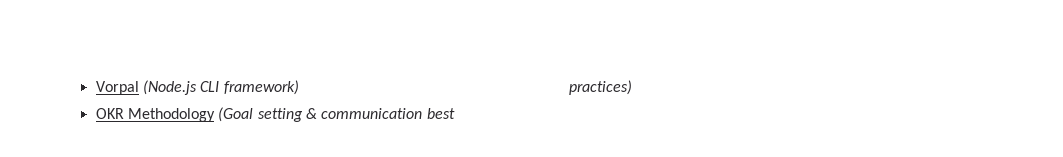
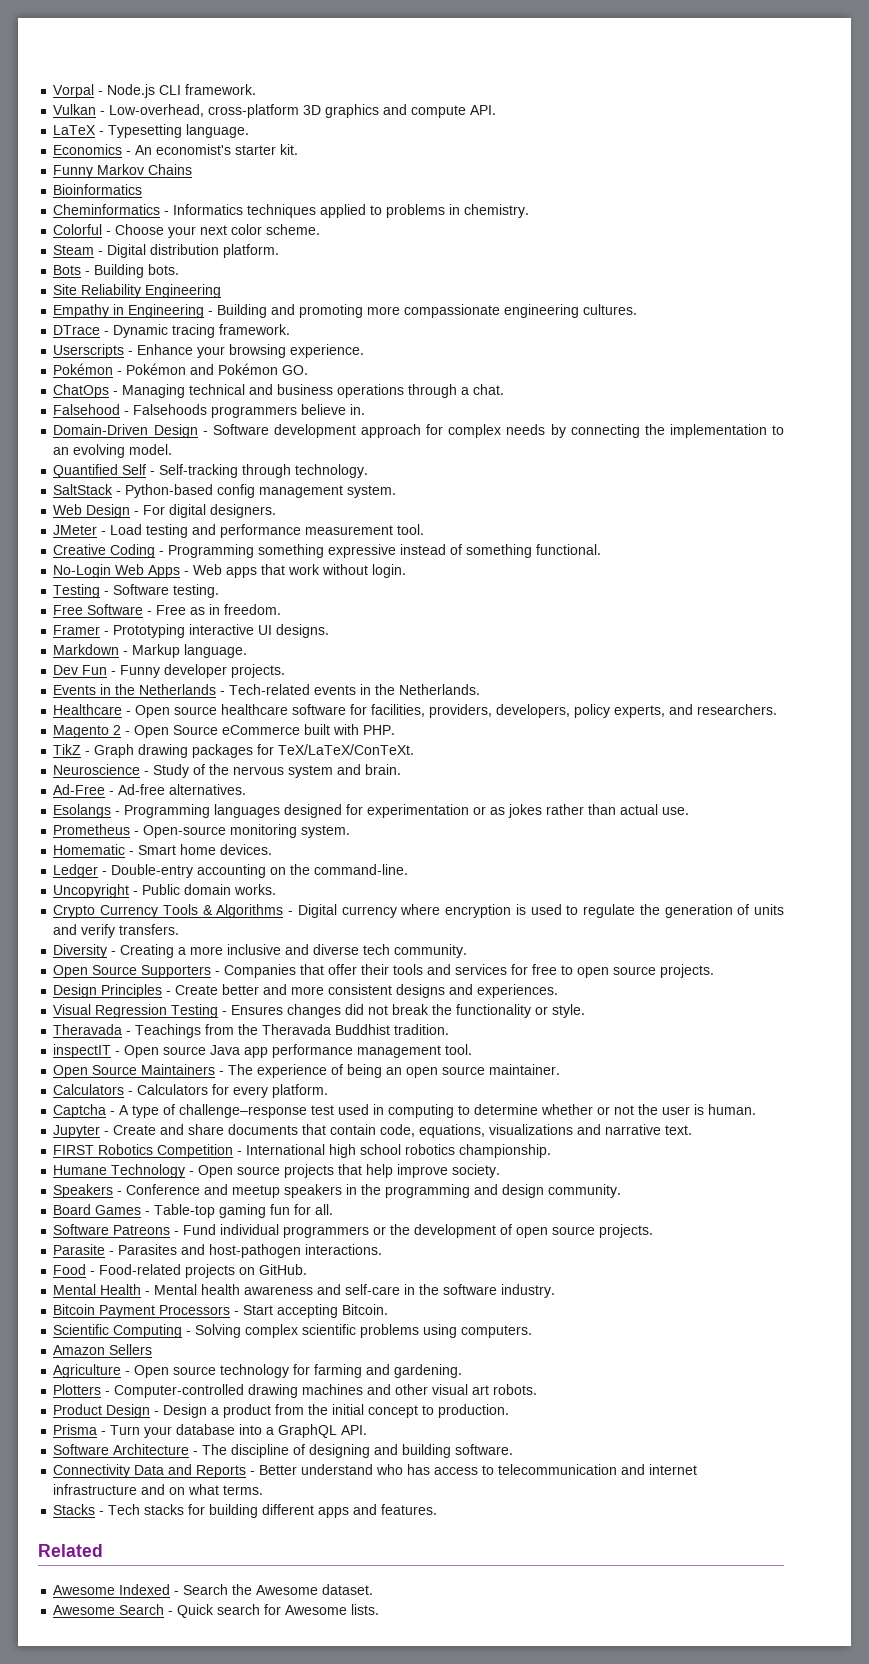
- Vorpal (Node.js CLI framework)
- OKR Methodology (Goal setting & communication best practices)
+ Vorpal - Node.js CLI framework.
+ Vulkan - Low-overhead, cross-platform 3D graphics and compute API.
+ LaTeX - Typesetting language.
+ Economics - An economist's starter kit.
+ Funny Markov Chains
+ Bioinformatics
+ Cheminformatics - Informatics techniques applied to problems in chemistry.
+ Colorful - Choose your next color scheme.
+ Steam - Digital distribution platform.
+ Bots - Building bots.
+ Site Reliability Engineering
+ Empathy in Engineering - Building and promoting more compassionate engineering cultures.
+ DTrace - Dynamic tracing framework.
+ Userscripts - Enhance your browsing experience.
+ Pokémon - Pokémon and Pokémon GO.
+ ChatOps - Managing technical and business operations through a chat.
+ Falsehood - Falsehoods programmers believe in.
+ Domain-Driven Design - Software development approach for complex needs by connecting the implementation to an evolving model.
+ Quantified Self - Self-tracking through technology.
+ SaltStack - Python-based config management system.
+ Web Design - For digital designers.
+ JMeter - Load testing and performance measurement tool.
+ Creative Coding - Programming something expressive instead of something functional.
+ No-Login Web Apps - Web apps that work without login.
+ Testing - Software testing.
+ Free Software - Free as in freedom.
+ Framer - Prototyping interactive UI designs.
+ Markdown - Markup language.
+ Dev Fun - Funny developer projects.
+ Events in the Netherlands - Tech-related events in the Netherlands.
+ Healthcare - Open source healthcare software for facilities, providers, developers, policy experts, and researchers.
+ Magento 2 - Open Source eCommerce built with PHP.
+ TikZ - Graph drawing packages for TeX/LaTeX/ConTeXt.
+ Neuroscience - Study of the nervous system and brain.
+ Ad-Free - Ad-free alternatives.
+ Esolangs - Programming languages designed for experimentation or as jokes rather than actual use.
+ Prometheus - Open-source monitoring system.
+ Homematic - Smart home devices.
+ Ledger - Double-entry accounting on the command-line.
+ Uncopyright - Public domain works.
+ Crypto Currency Tools & Algorithms - Digital currency where encryption is used to regulate the generation of units and verify transfers.
+ Diversity - Creating a more inclusive and diverse tech community.
+ Open Source Supporters - Companies that offer their tools and services for free to open source projects.
+ Design Principles - Create better and more consistent designs and experiences.
+ Visual Regression Testing - Ensures changes did not break the functionality or style.
+ Theravada - Teachings from the Theravada Buddhist tradition.
+ inspectIT - Open source Java app performance management tool.
+ Open Source Maintainers - The experience of being an open source maintainer.
+ Calculators - Calculators for every platform.
+ Captcha - A type of challenge–response test used in computing to determine whether or not the user is human.
+ Jupyter - Create and share documents that contain code, equations, visualizations and narrative text.
+ FIRST Robotics Competition - International high school robotics championship.
+ Humane Technology - Open source projects that help improve society.
+ Speakers - Conference and meetup speakers in the programming and design community.
+ Board Games - Table-top gaming fun for all.
+ Software Patreons - Fund individual programmers or the development of open source projects.
+ Parasite - Parasites and host-pathogen interactions.
+ Food - Food-related projects on GitHub.
+ Mental Health - Mental health awareness and self-care in the software industry.
+ Bitcoin Payment Processors - Start accepting Bitcoin.
+ Scientific Computing - Solving complex scientific problems using computers.
+ Amazon Sellers
+ Agriculture - Open source technology for farming and gardening.
+ Plotters - Computer-controlled drawing machines and other visual art robots.
+ Product Design - Design a product from the initial concept to production.
+ Prisma - Turn your database into a GraphQL API.
+ Software Architecture - The discipline of designing and building software.
+ Connectivity Data and Reports - Better understand who has access to telecommunication and internet infrastructure and on what terms.
+ Stacks - Tech stacks for building different apps and features.
+ Related
+ Awesome Indexed - Search the Awesome dataset.
+ Awesome Search - Quick search for Awesome lists.

